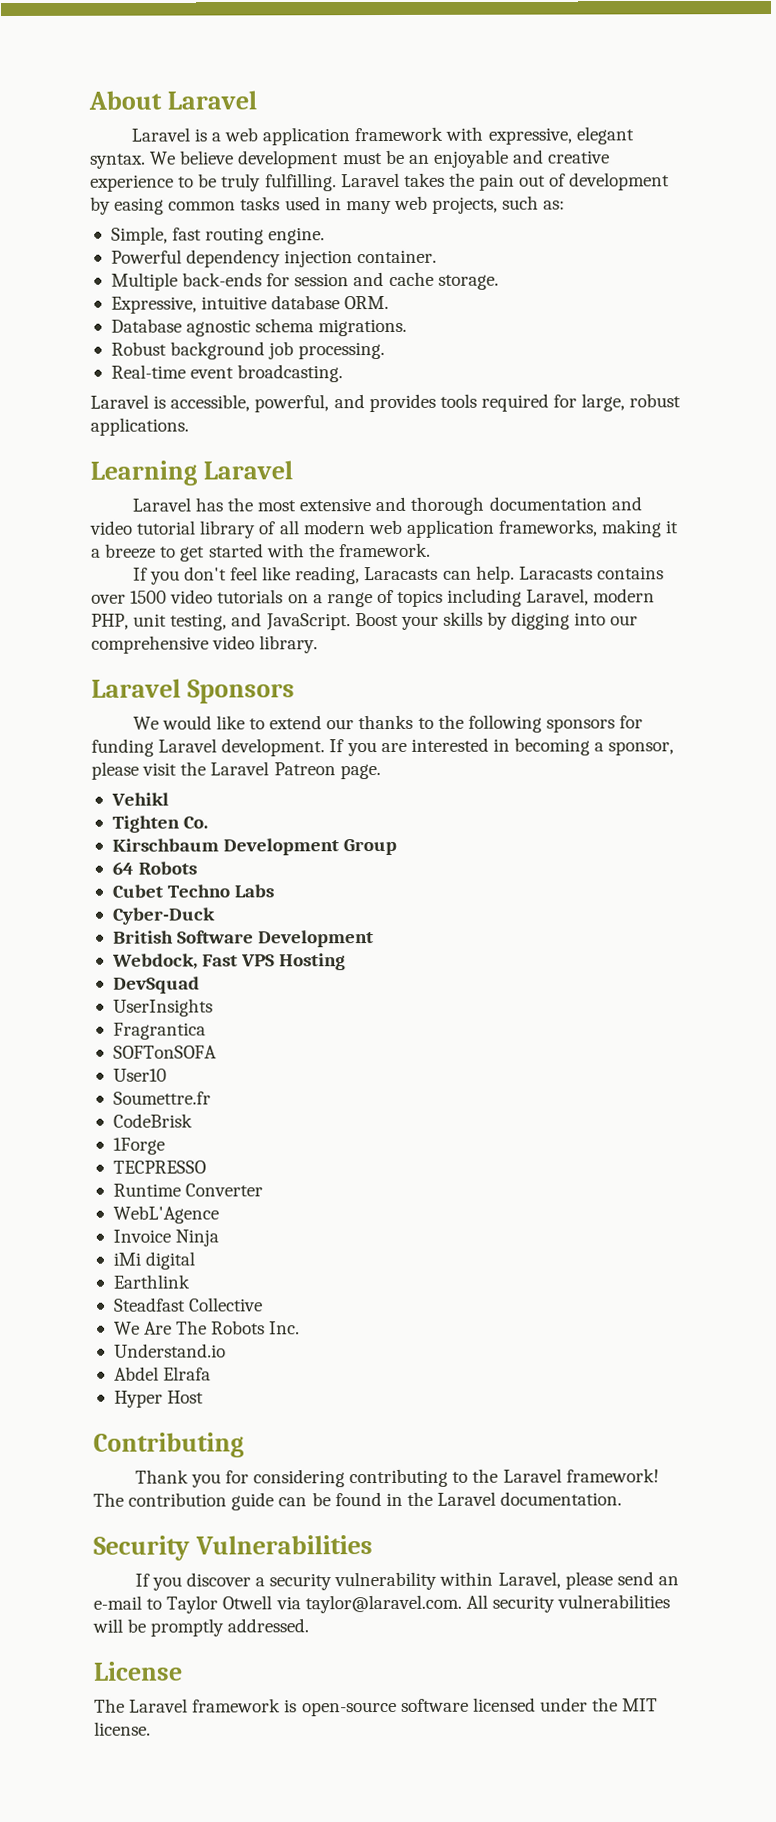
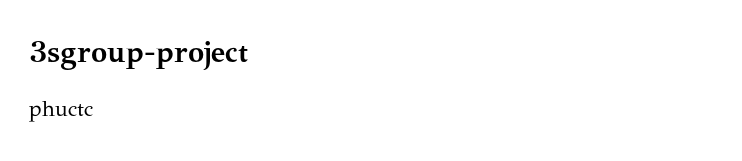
- About Laravel
- Laravel is a web application framework with expressive, elegant syntax. We believe development must be an enjoyable and creative experience to be truly fulfilling. Laravel takes the pain out of development by easing common tasks used in many web projects, such as:
- Simple, fast routing engine.
- Powerful dependency injection container.
- Multiple back-ends for session and cache storage.
- Expressive, intuitive database ORM.
- Database agnostic schema migrations.
- Robust background job processing.
- Real-time event broadcasting.
- Laravel is accessible, powerful, and provides tools required for large, robust applications.
- Learning Laravel
- Laravel has the most extensive and thorough documentation and video tutorial library of all modern web application frameworks, making it a breeze to get started with the framework.
- If you don't feel like reading, Laracasts can help. Laracasts contains over 1500 video tutorials on a range of topics including Laravel, modern PHP, unit testing, and JavaScript. Boost your skills by digging into our comprehensive video library.
- Laravel Sponsors
- We would like to extend our thanks to the following sponsors for funding Laravel development. If you are interested in becoming a sponsor, please visit the Laravel Patreon page.
- Vehikl
- Tighten Co.
- Kirschbaum Development Group
- 64 Robots
- Cubet Techno Labs
- Cyber-Duck
- British Software Development
- Webdock, Fast VPS Hosting
- DevSquad
- UserInsights
- Fragrantica
- SOFTonSOFA
- User10
- Soumettre.fr
- CodeBrisk
- 1Forge
- TECPRESSO
- Runtime Converter
- WebL'Agence
- Invoice Ninja
- iMi digital
- Earthlink
- Steadfast Collective
- We Are The Robots Inc.
- Understand.io
- Abdel Elrafa
- Hyper Host
- Contributing
- Thank you for considering contributing to the Laravel framework! The contribution guide can be found in the Laravel documentation.
- Security Vulnerabilities
- If you discover a security vulnerability within Laravel, please send an e-mail to Taylor Otwell via taylor@laravel.com. All security vulnerabilities will be promptly addressed.
- License
- The Laravel framework is open-source software licensed under the MIT license.
+ 3sgroup-project
+ phuctc

